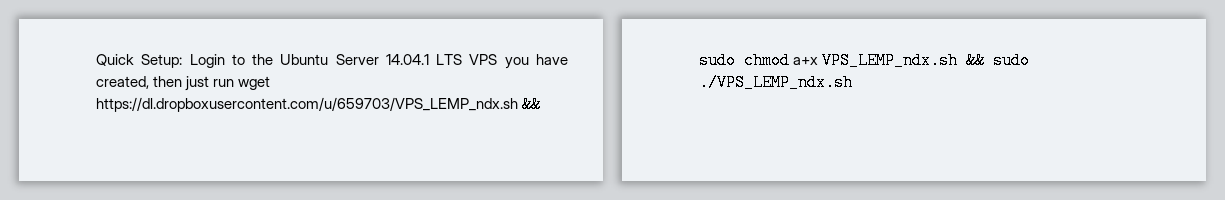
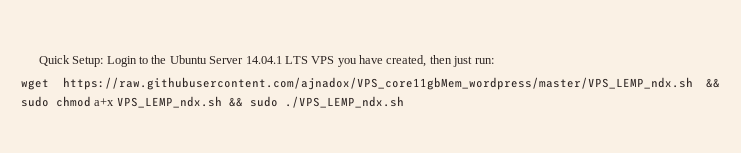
- Quick Setup: Login to the Ubuntu Server 14.04.1 LTS VPS you have created, then just run wget https://dl.dropboxusercontent.com/u/659703/VPS_LEMP_ndx.sh && sudo chmod a+x VPS_LEMP_ndx.sh && sudo ./VPS_LEMP_ndx.sh
+ Quick Setup: Login to the Ubuntu Server 14.04.1 LTS VPS you have created, then just run:
+ wget https://raw.githubusercontent.com/ajnadox/VPS_core11gbMem_wordpress/master/VPS_LEMP_ndx.sh && sudo chmod a+x VPS_LEMP_ndx.sh && sudo ./VPS_LEMP_ndx.sh

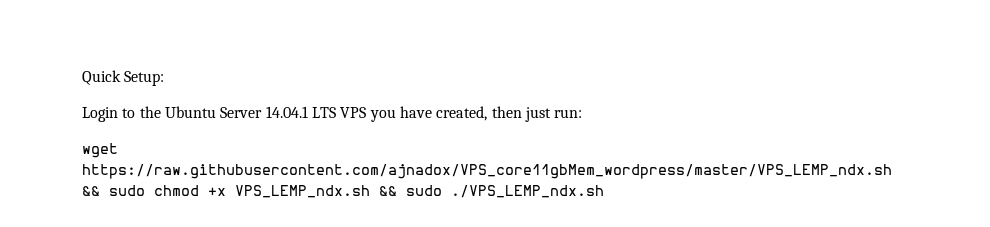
- Quick Setup: Login to the Ubuntu Server 14.04.1 LTS VPS you have created, then just run:
+ Quick Setup:
+ Login to the Ubuntu Server 14.04.1 LTS VPS you have created, then just run:
- wget https://raw.githubusercontent.com/ajnadox/VPS_core11gbMem_wordpress/master/VPS_LEMP_ndx.sh && sudo chmod a+x VPS_LEMP_ndx.sh && sudo ./VPS_LEMP_ndx.sh
+ wget https://raw.githubusercontent.com/ajnadox/VPS_core11gbMem_wordpress/master/VPS_LEMP_ndx.sh && sudo chmod +x VPS_LEMP_ndx.sh && sudo ./VPS_LEMP_ndx.sh

